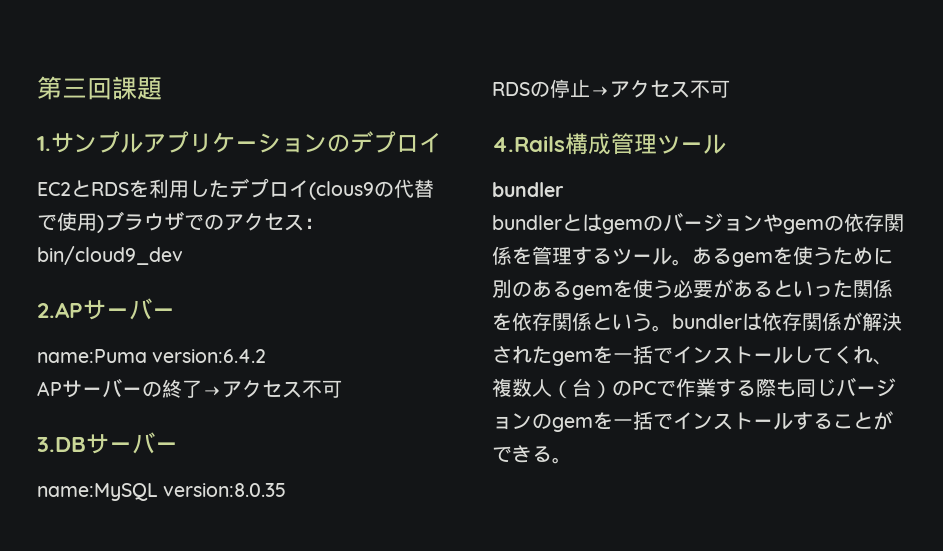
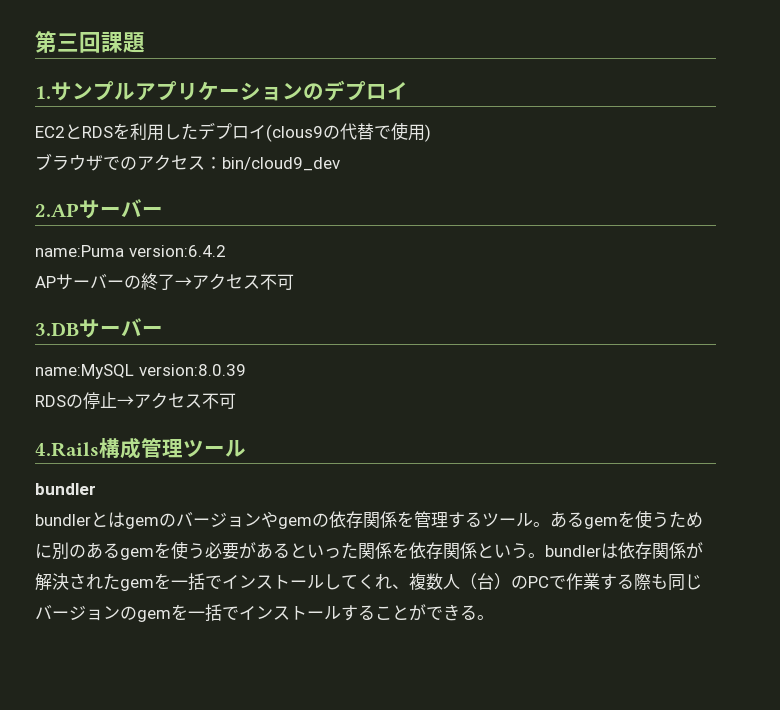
- EC2とRDSを利用したデプロイ(clous9の代替で使用)ブラウザでのアクセス：bin/cloud9_dev
+ EC2とRDSを利用したデプロイ(clous9の代替で使用)
+ ブラウザでのアクセス：bin/cloud9_dev
- name:MySQL version:8.0.35
+ name:MySQL version:8.0.39

